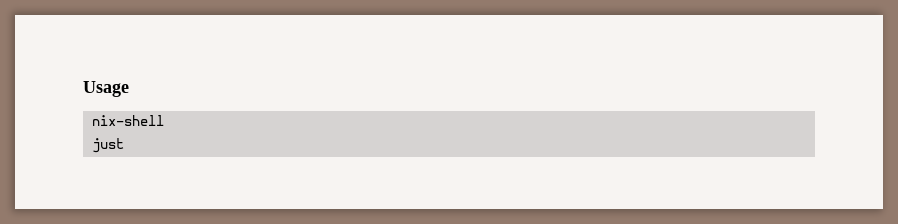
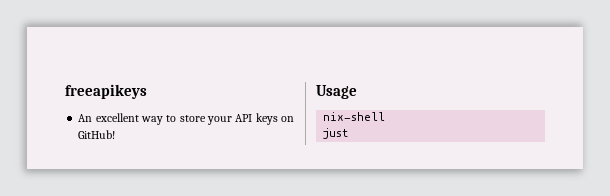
+ freeapikeys
+ An excellent way to store your API keys on GitHub!

